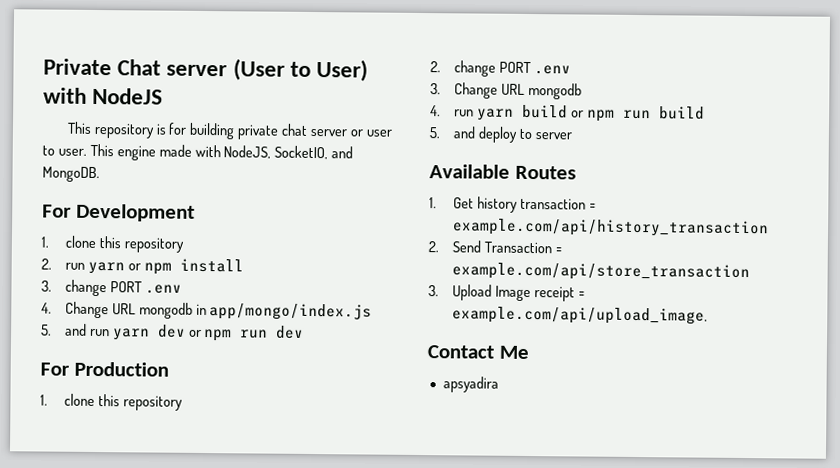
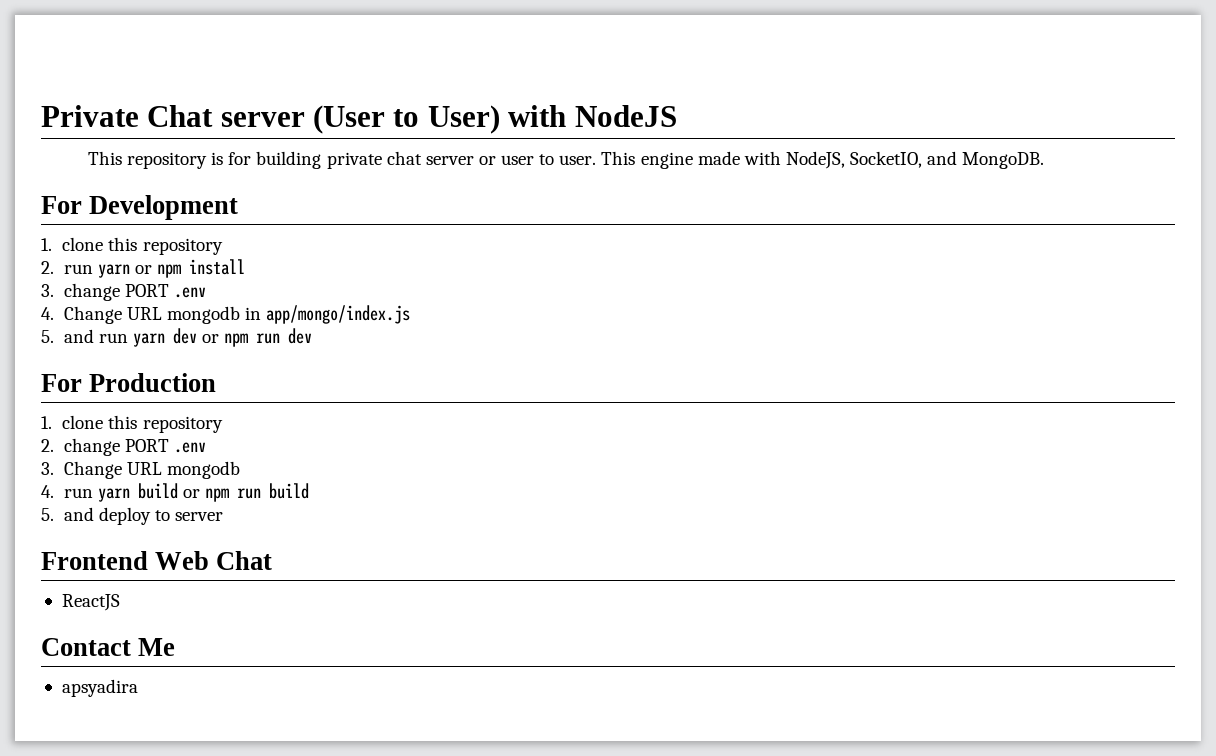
- Available Routes
- 1. Get history transaction = example.com/api/history_transaction
- 2. Send Transaction = example.com/api/store_transaction
- 3. Upload Image receipt = example.com/api/upload_image,
+ Frontend Web Chat
+ ReactJS

